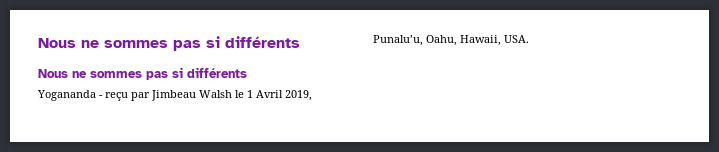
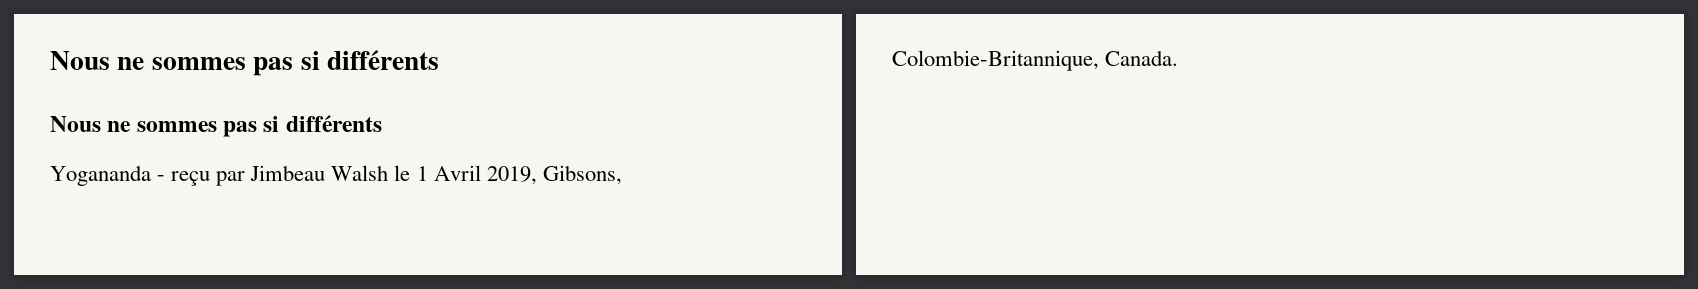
- Yogananda - reçu par Jimbeau Walsh le 1 Avril 2019, Punalu’u, Oahu, Hawaii, USA.
+ Yogananda - reçu par Jimbeau Walsh le 1 Avril 2019, Gibsons, Colombie-Britannique, Canada.

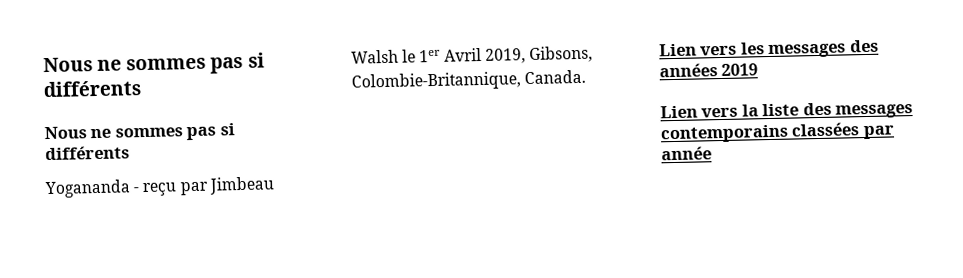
- Yogananda - reçu par Jimbeau Walsh le 1 Avril 2019, Gibsons, Colombie-Britannique, Canada.
+ Yogananda - reçu par Jimbeau Walsh le 1er Avril 2019, Gibsons, Colombie-Britannique, Canada.
+ Lien vers les messages des années 2019
+ Lien vers la liste des messages contemporains classées par année

